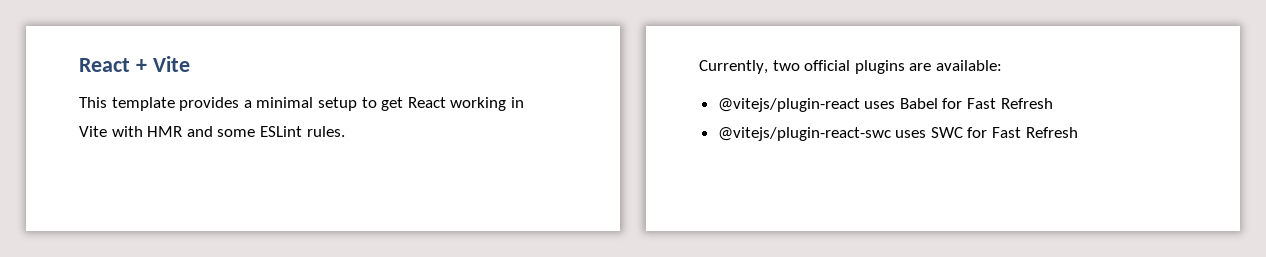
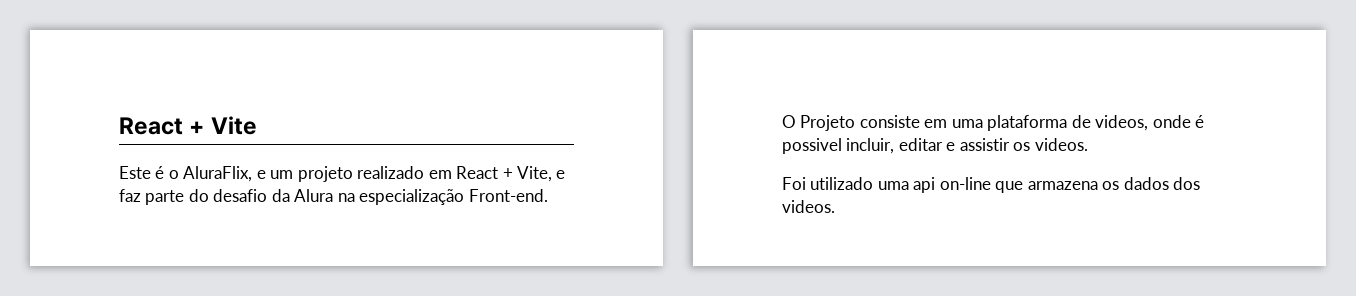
- This template provides a minimal setup to get React working in Vite with HMR and some ESLint rules.
- Currently, two official plugins are available:
- @vitejs/plugin-react uses Babel for Fast Refresh
- @vitejs/plugin-react-swc uses SWC for Fast Refresh
+ Este é o AluraFlix, e um projeto realizado em React + Vite, e faz parte do desafio da Alura na especialização Front-end.
+ O Projeto consiste em uma plataforma de videos, onde é possivel incluir, editar e assistir os videos.
+ Foi utilizado uma api on-line que armazena os dados dos videos.

